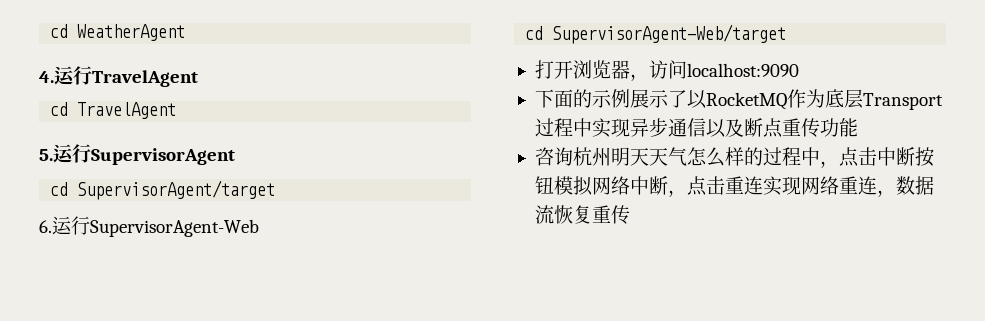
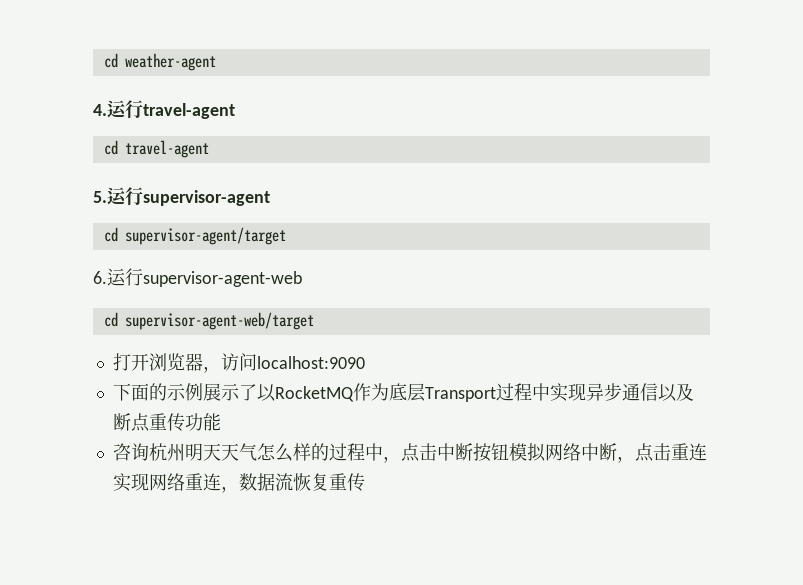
- cd WeatherAgent
+ cd weather-agent
- 4.运行TravelAgent
- cd TravelAgent
+ 4.运行travel-agent
+ cd travel-agent
- 5.运行SupervisorAgent
- cd SupervisorAgent/target
+ 5.运行supervisor-agent
+ cd supervisor-agent/target
- 6.运行SupervisorAgent-Web
- cd SupervisorAgent-Web/target
+ 6.运行supervisor-agent-web
+ cd supervisor-agent-web/target

